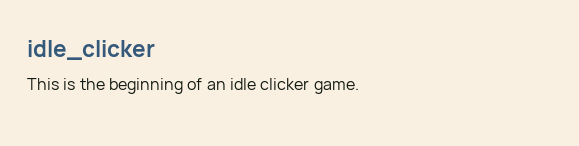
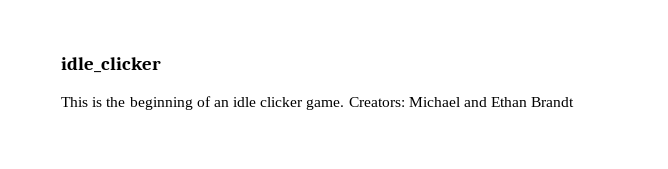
+ Creators: Michael and Ethan Brandt

